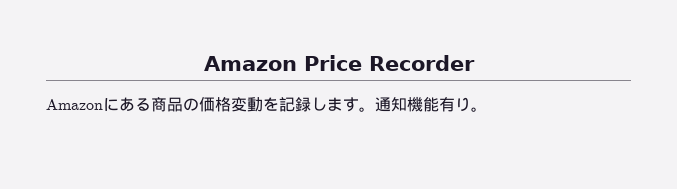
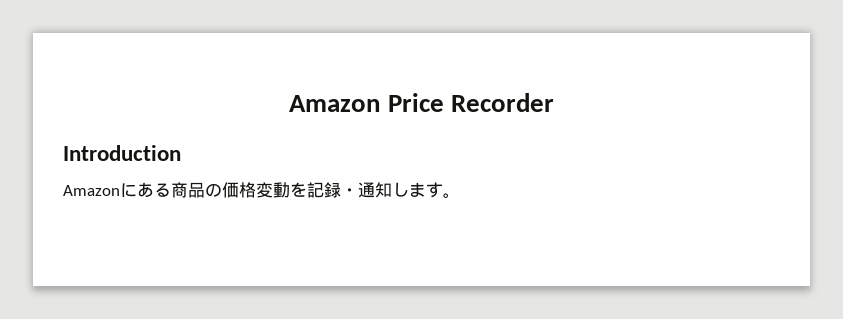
+ Introduction
- Amazonにある商品の価格変動を記録します。通知機能有り。
+ Amazonにある商品の価格変動を記録・通知します。

